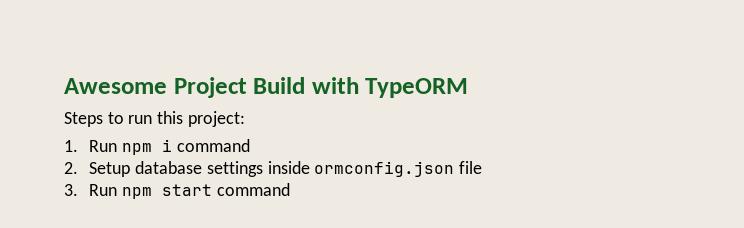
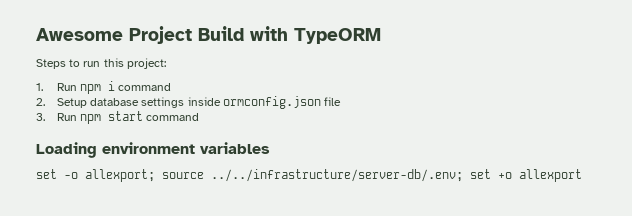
+ Loading environment variables
+ set -o allexport; source ../../infrastructure/server-db/.env; set +o allexport

